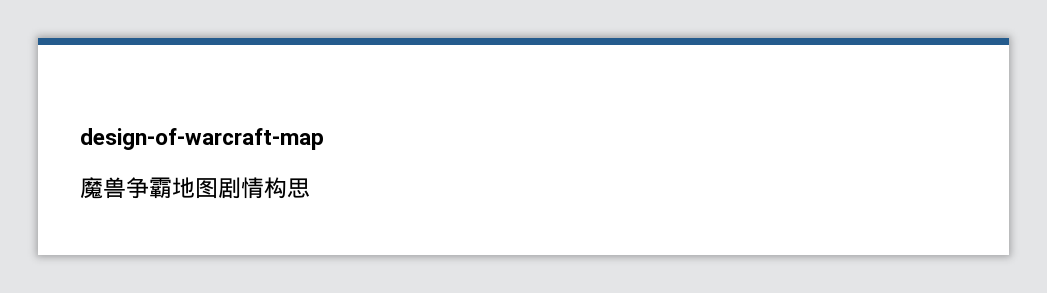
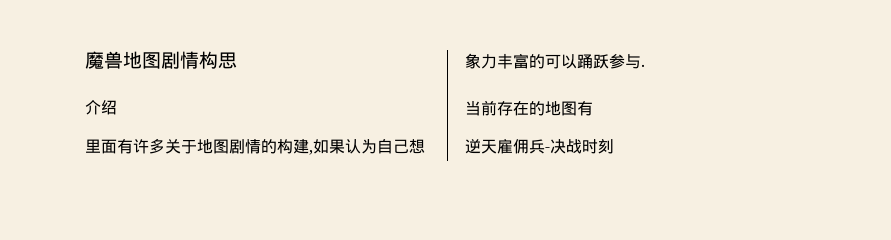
- design-of-warcraft-map
- 魔兽争霸地图剧情构思
+ 魔兽地图剧情构思
+ 介绍
+ 里面有许多关于地图剧情的构建,如果认为自己想象力丰富的可以踊跃参与.
+ 当前存在的地图有
+ 逆天雇佣兵-决战时刻

